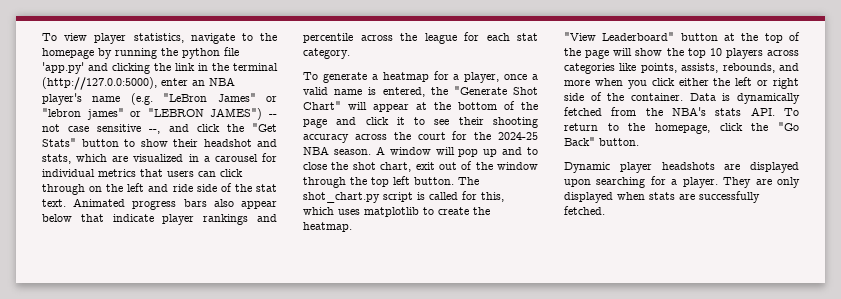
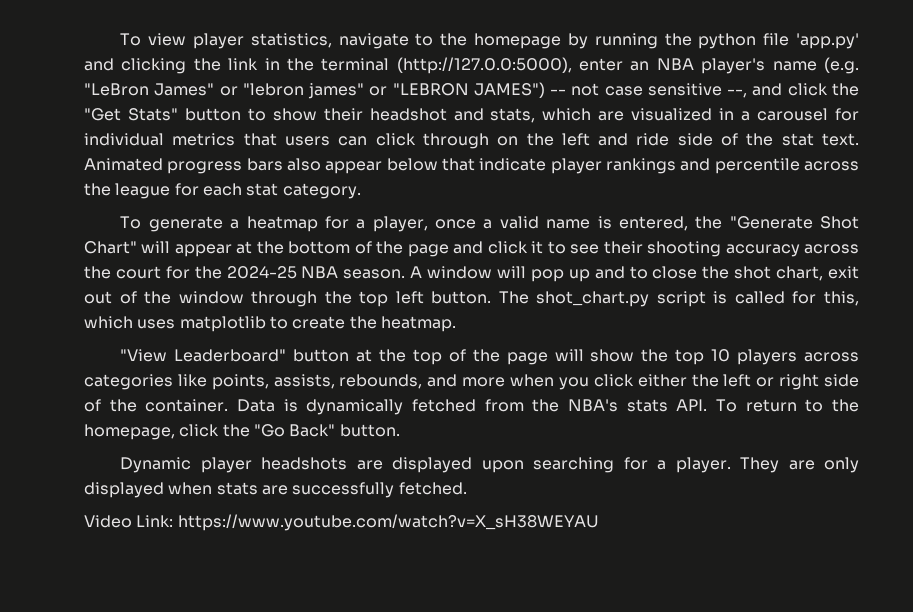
+ Video Link: https://www.youtube.com/watch?v=X_sH38WEYAU

